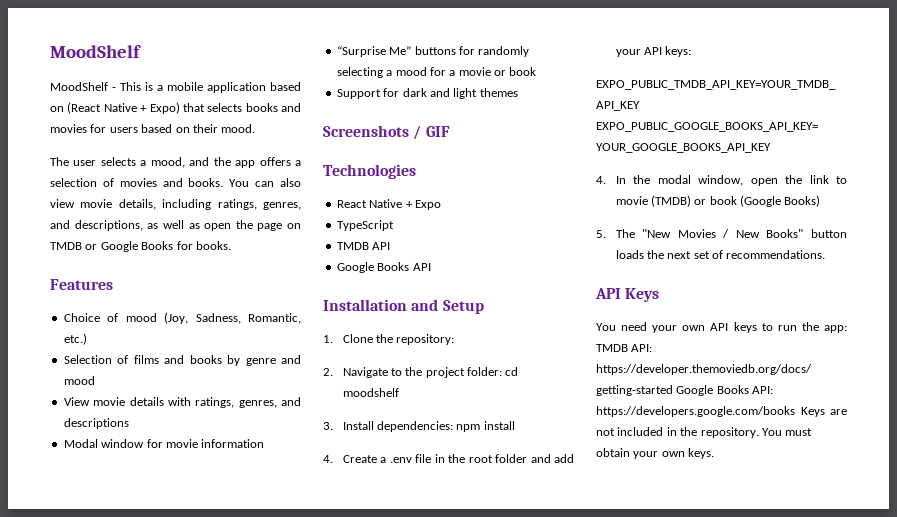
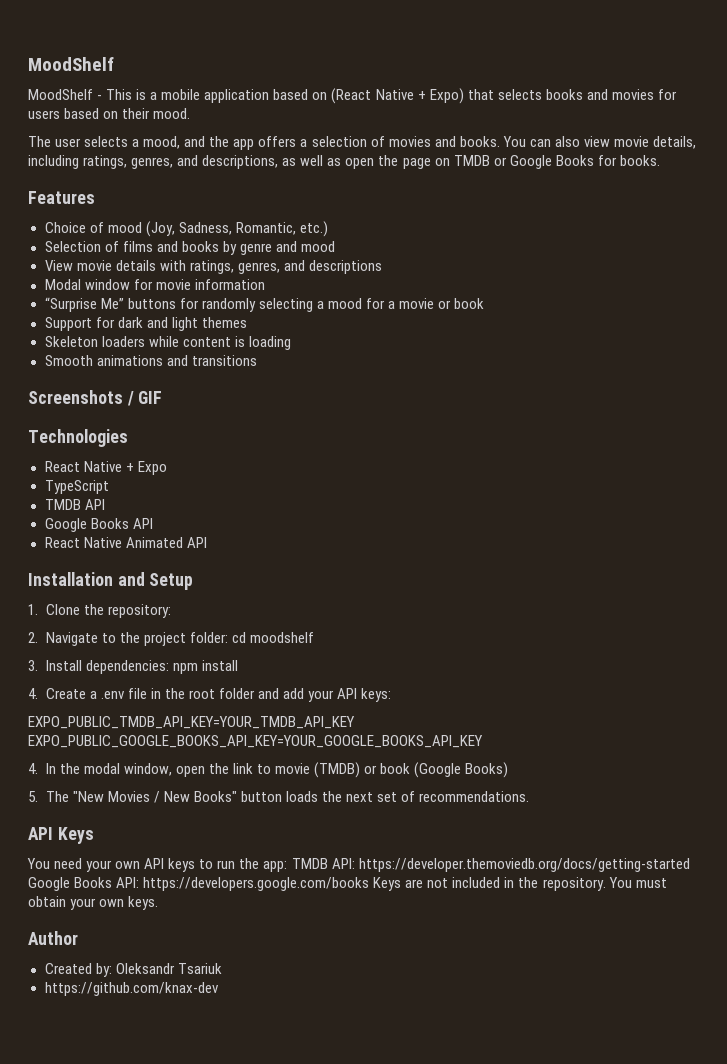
+ Skeleton loaders while content is loading
+ Smooth animations and transitions
+ React Native Animated API
+ Author
+ Created by: Oleksandr Tsariuk
+ https://github.com/knax-dev

